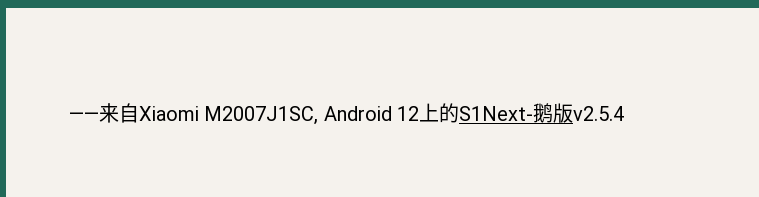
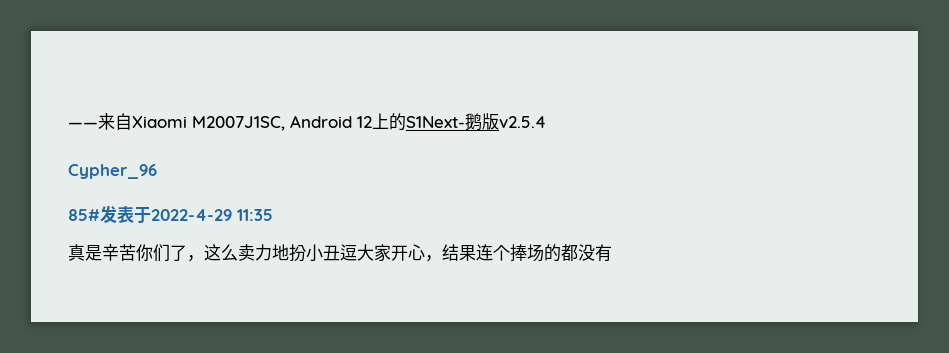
+ Cypher_96
+ 85#发表于2022-4-29 11:35
+ 真是辛苦你们了，这么卖力地扮小丑逗大家开心，结果连个捧场的都没有

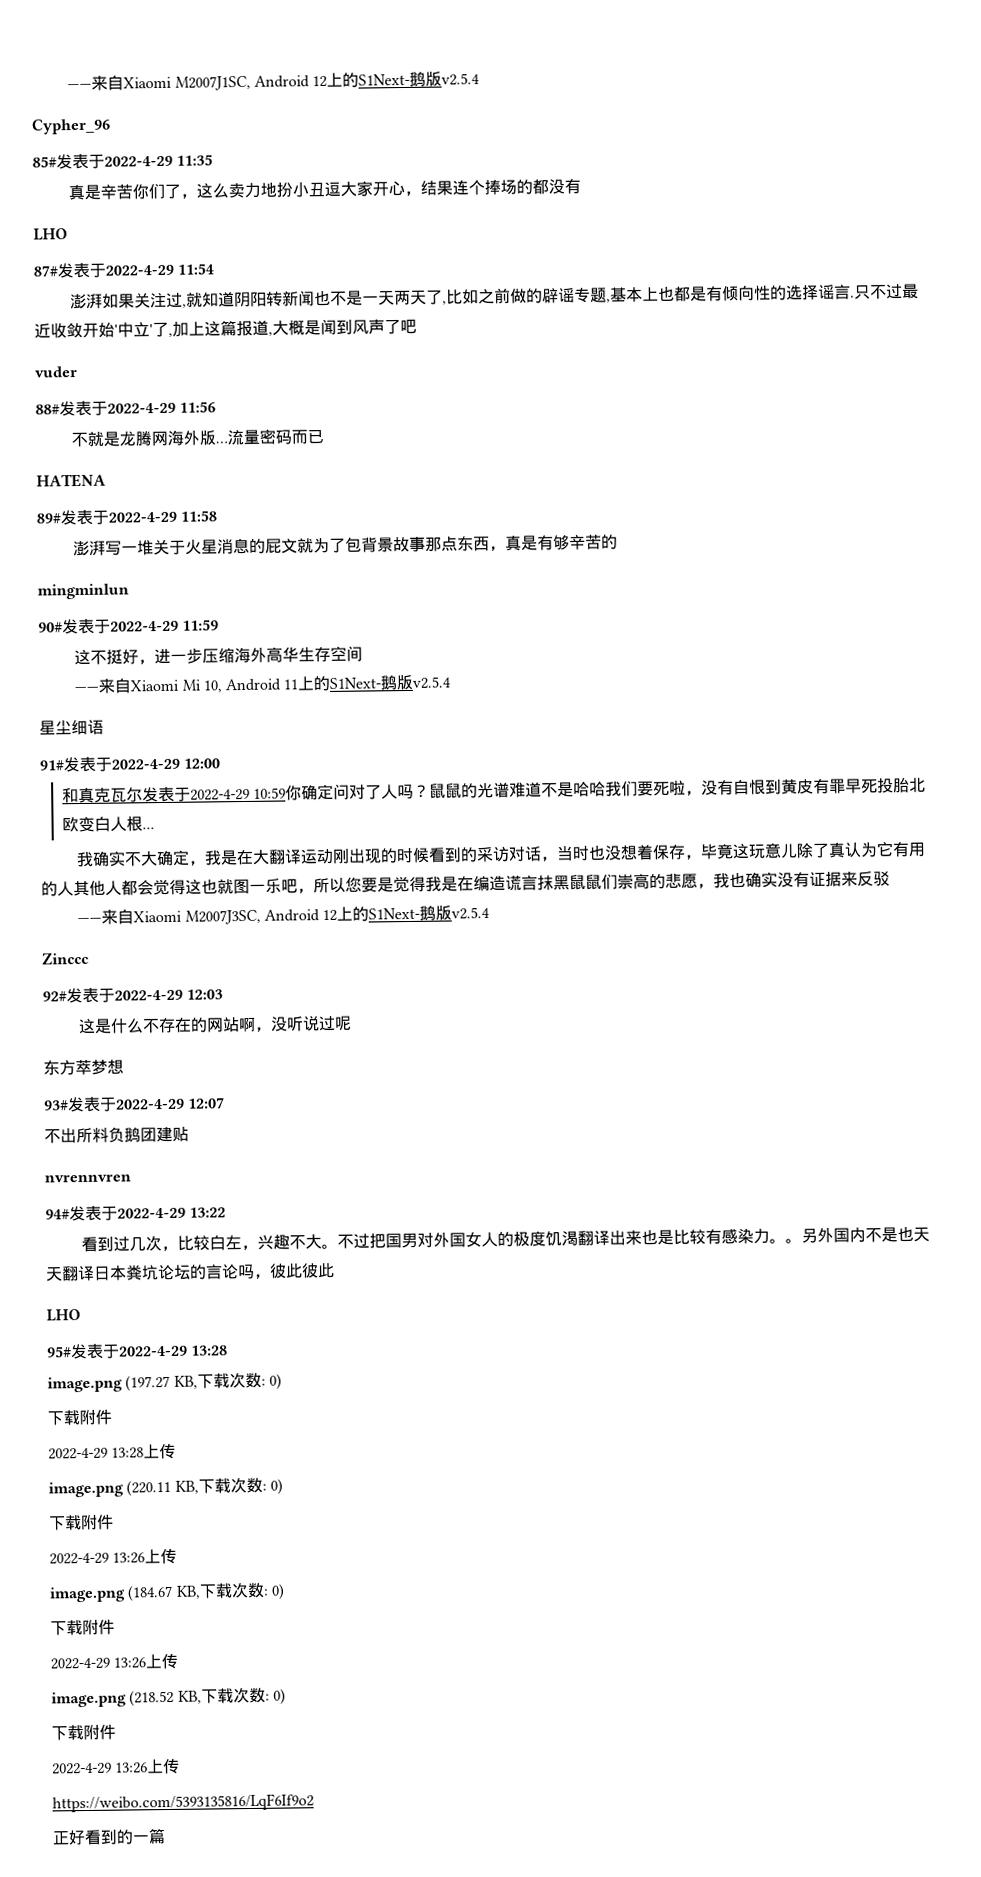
  真是辛苦你们了，这么卖力地扮小丑逗大家开心，结果连个捧场的都没有
+ LHO
+ 87#发表于2022-4-29 11:54
+ 澎湃如果关注过,就知道阴阳转新闻也不是一天两天了,比如之前做的辟谣专题,基本上也都是有倾向性的选择谣言.只不过最近收敛开始'中立'了,加上这篇报道,大概是闻到风声了吧
+ vuder
+ 88#发表于2022-4-29 11:56
+ 不就是龙腾网海外版…流量密码而已
+ HATENA
+ 89#发表于2022-4-29 11:58
+ 澎湃写一堆关于火星消息的屁文就为了包背景故事那点东西，真是有够辛苦的
+ mingminlun
+ 90#发表于2022-4-29 11:59
+ 这不挺好，进一步压缩海外高华生存空间
+ ——来自Xiaomi Mi 10, Android 11上的S1Next-鹅版v2.5.4
+ 星尘细语
+ 91#发表于2022-4-29 12:00
+ 和真克瓦尔发表于2022-4-29 10:59你确定问对了人吗？鼠鼠的光谱难道不是哈哈我们要死啦，没有自恨到黄皮有罪早死投胎北欧变白人根...
+ 我确实不大确定，我是在大翻译运动刚出现的时候看到的采访对话，当时也没想着保存，毕竟这玩意儿除了真认为它有用的人其他人都会觉得这也就图一乐吧，所以您要是觉得我是在编造谎言抹黑鼠鼠们崇高的悲愿，我也确实没有证据来反驳
+ ——来自Xiaomi M2007J3SC, Android 12上的S1Next-鹅版v2.5.4
+ Zinccc
+ 92#发表于2022-4-29 12:03
+ 这是什么不存在的网站啊，没听说过呢
+ 东方萃梦想
+ 93#发表于2022-4-29 12:07
+ 不出所料负鹅团建贴
+ nvrennvren
+ 94#发表于2022-4-29 13:22
+ 看到过几次，比较白左，兴趣不大。不过把国男对外国女人的极度饥渴翻译出来也是比较有感染力。。另外国内不是也天天翻译日本粪坑论坛的言论吗，彼此彼此
+ LHO
+ 95#发表于2022-4-29 13:28
+ image.png (197.27 KB,下载次数: 0)
+ 下载附件
+ 2022-4-29 13:28上传
+ image.png (220.11 KB,下载次数: 0)
+ 下载附件
+ 2022-4-29 13:26上传
+ image.png (184.67 KB,下载次数: 0)
+ 下载附件
+ 2022-4-29 13:26上传
+ image.png (218.52 KB,下载次数: 0)
+ 下载附件
+ 2022-4-29 13:26上传
+ https://weibo.com/5393135816/LqF6If9o2
+ 正好看到的一篇

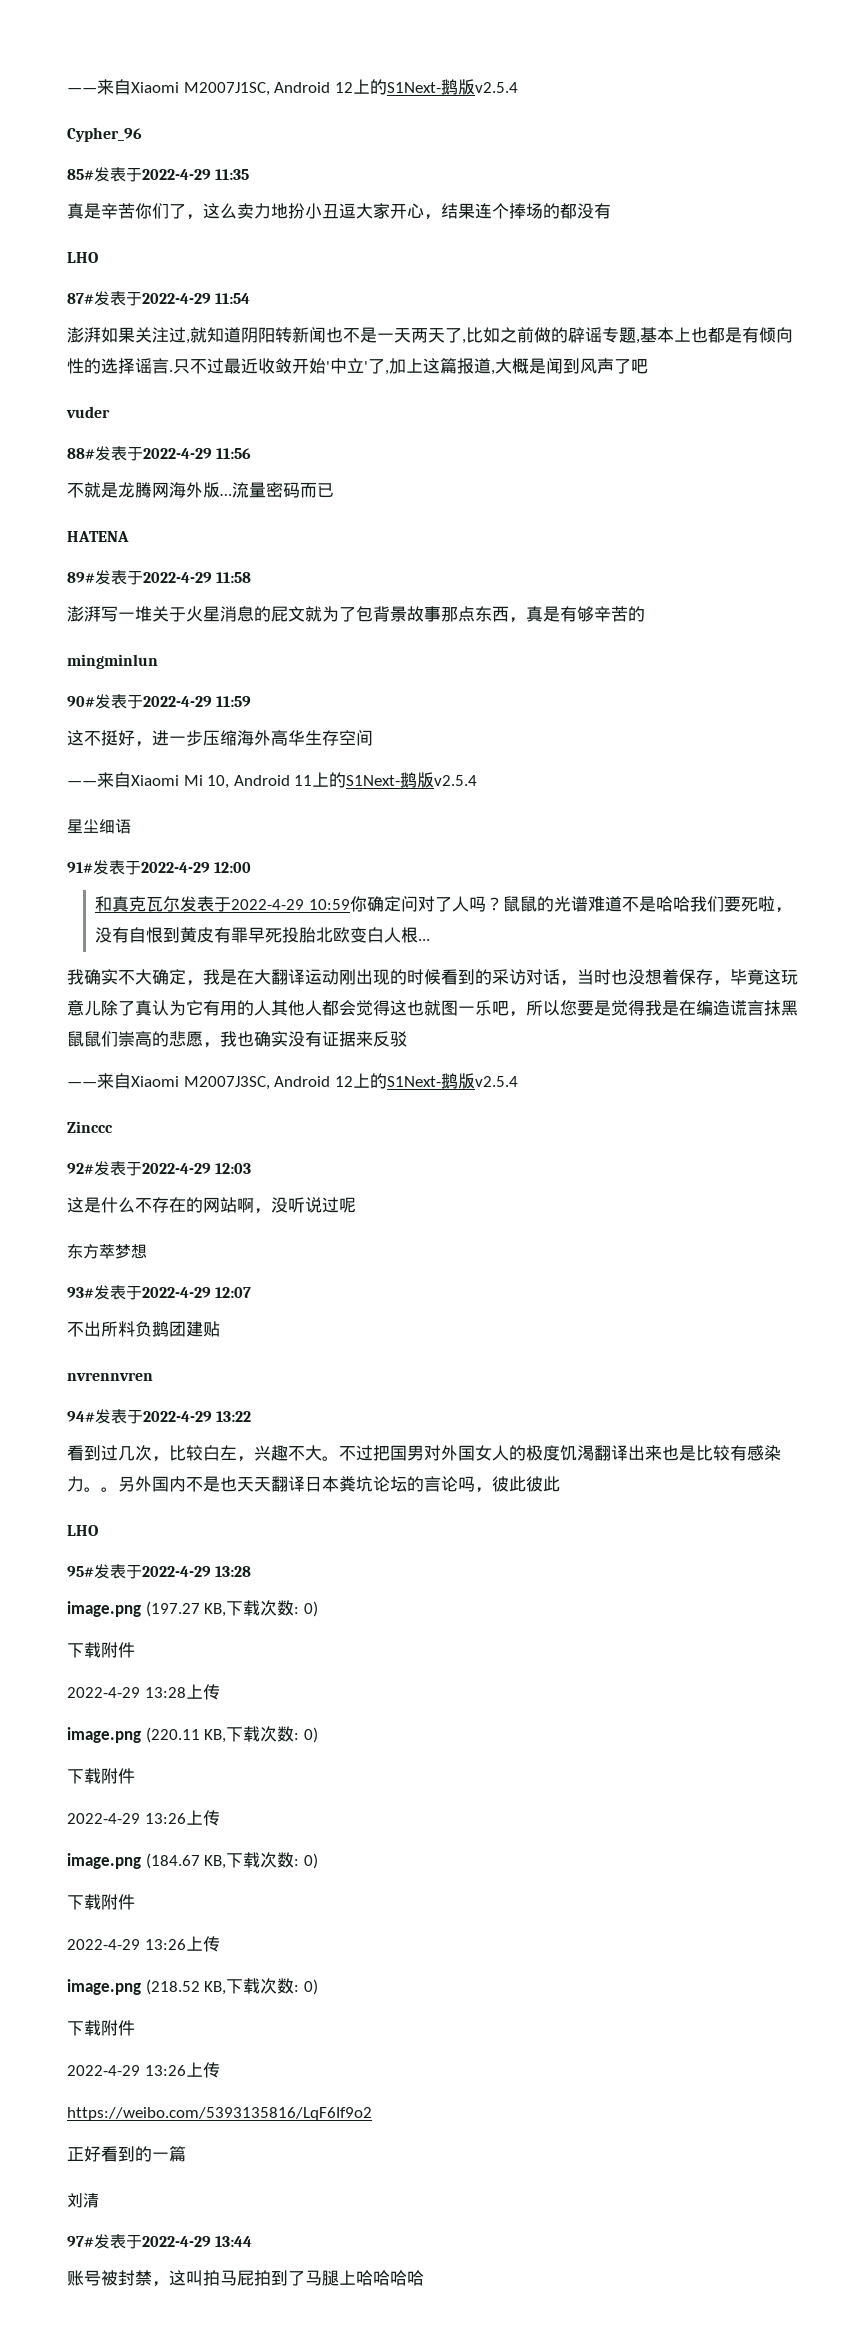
+ 刘清
+ 97#发表于2022-4-29 13:44
+ 账号被封禁，这叫拍马屁拍到了马腿上哈哈哈哈

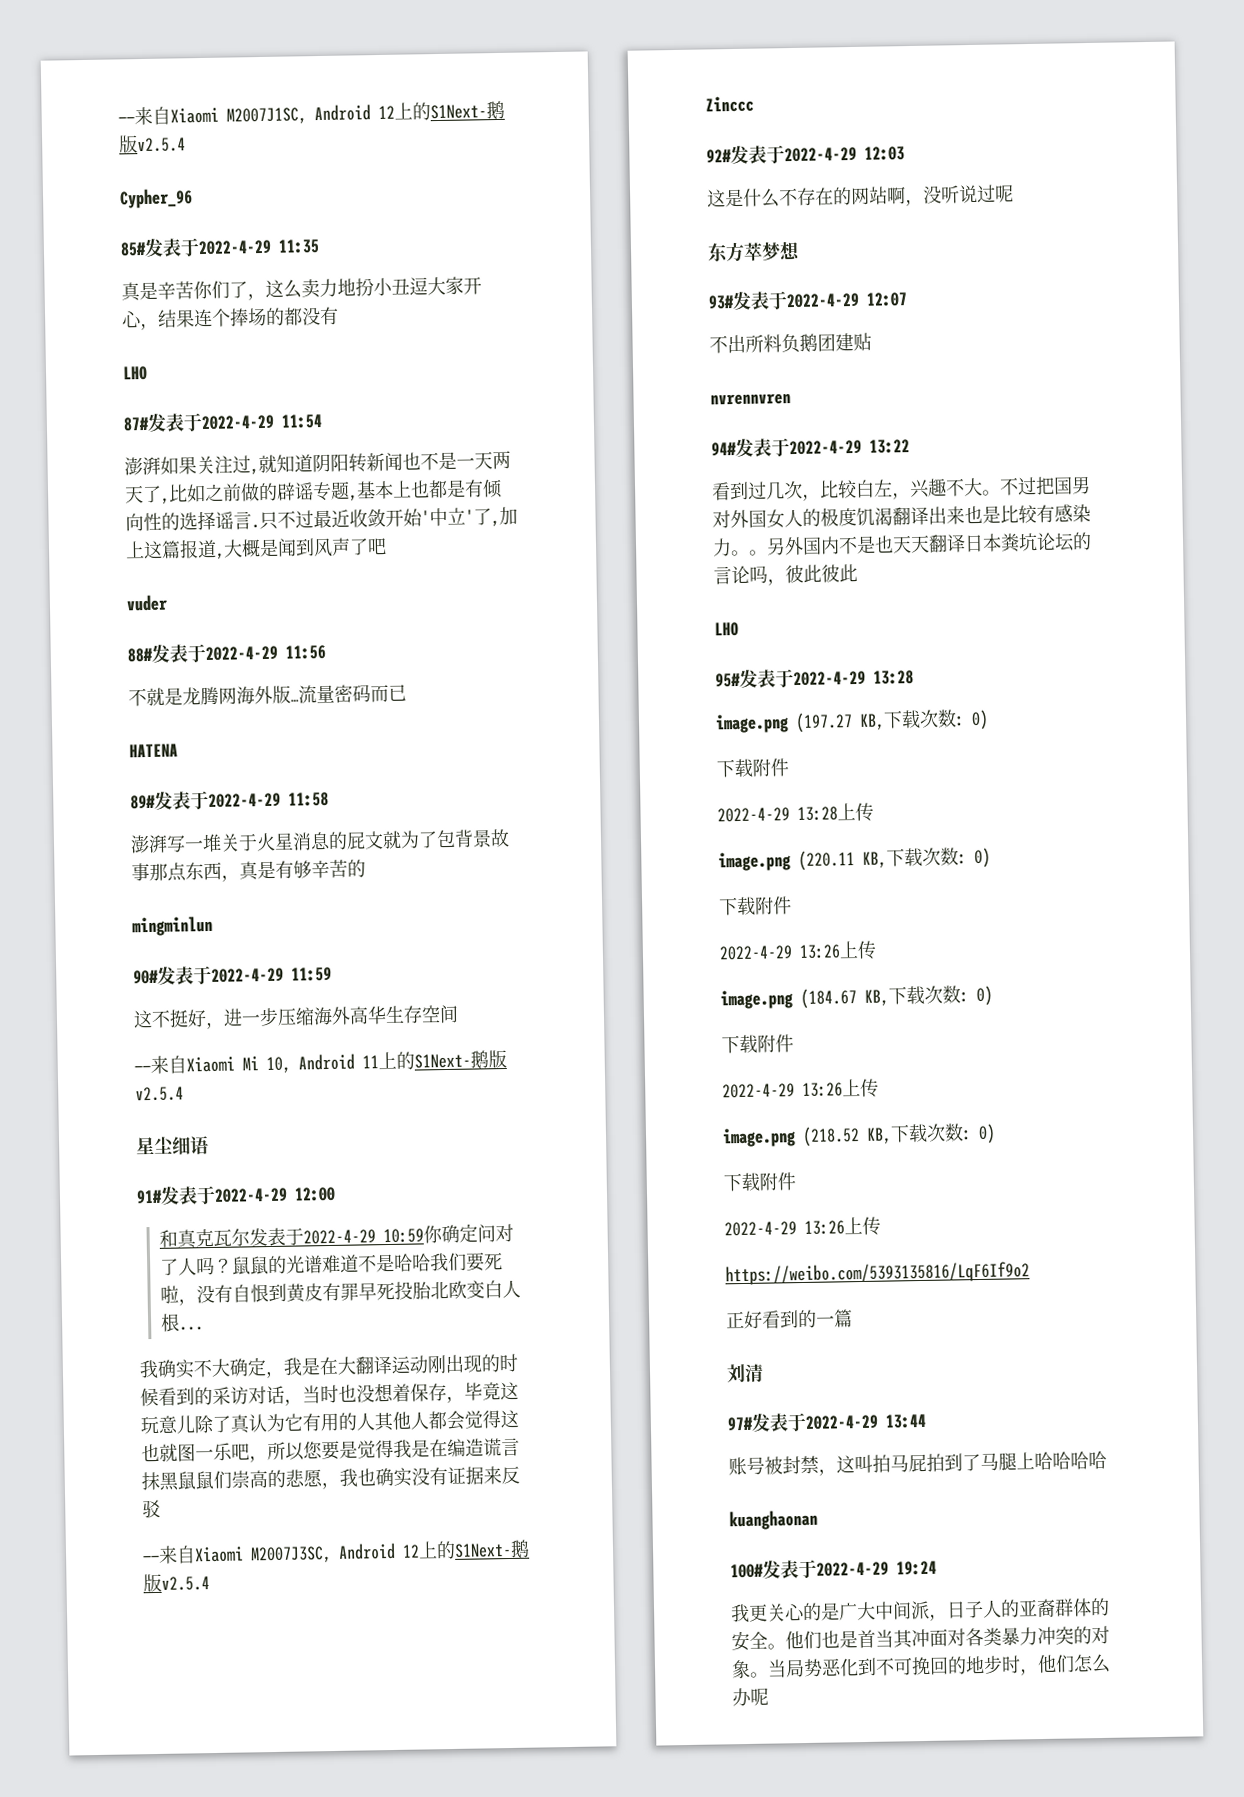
+ kuanghaonan
+ 100#发表于2022-4-29 19:24
+ 我更关心的是广大中间派，日子人的亚裔群体的安全。他们也是首当其冲面对各类暴力冲突的对象。当局势恶化到不可挽回的地步时，他们怎么办呢

